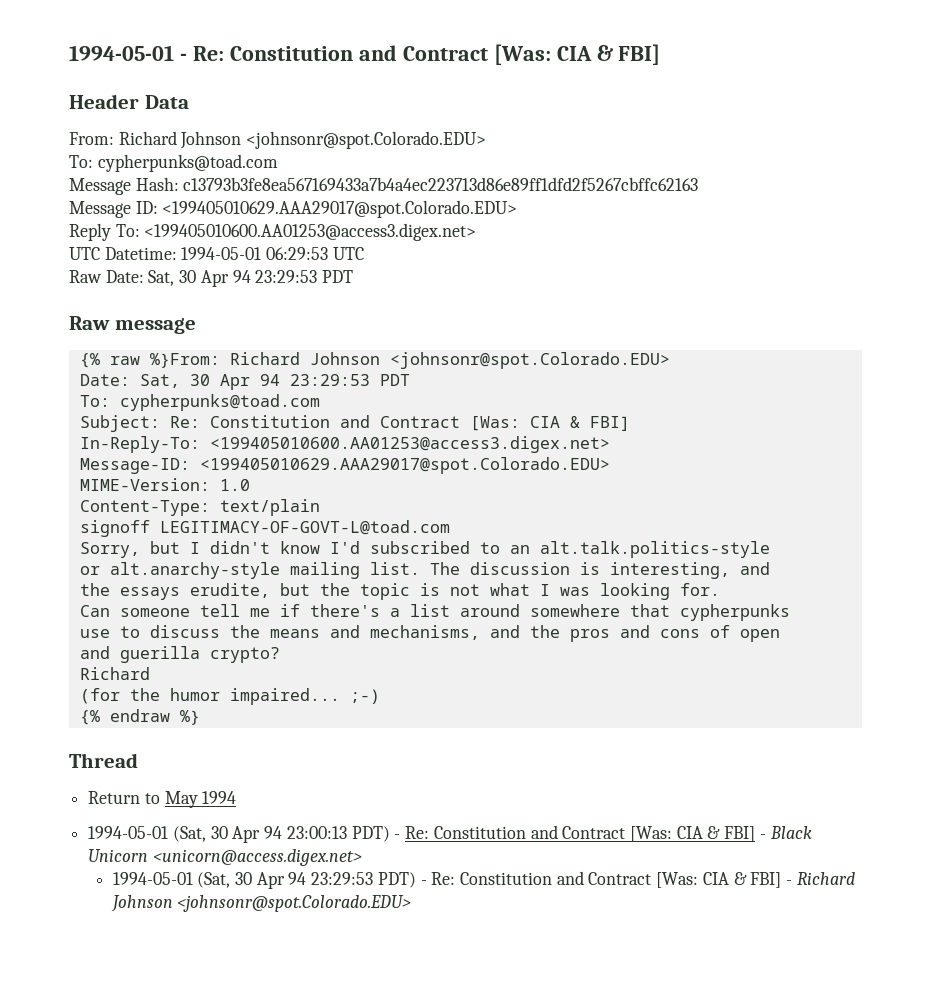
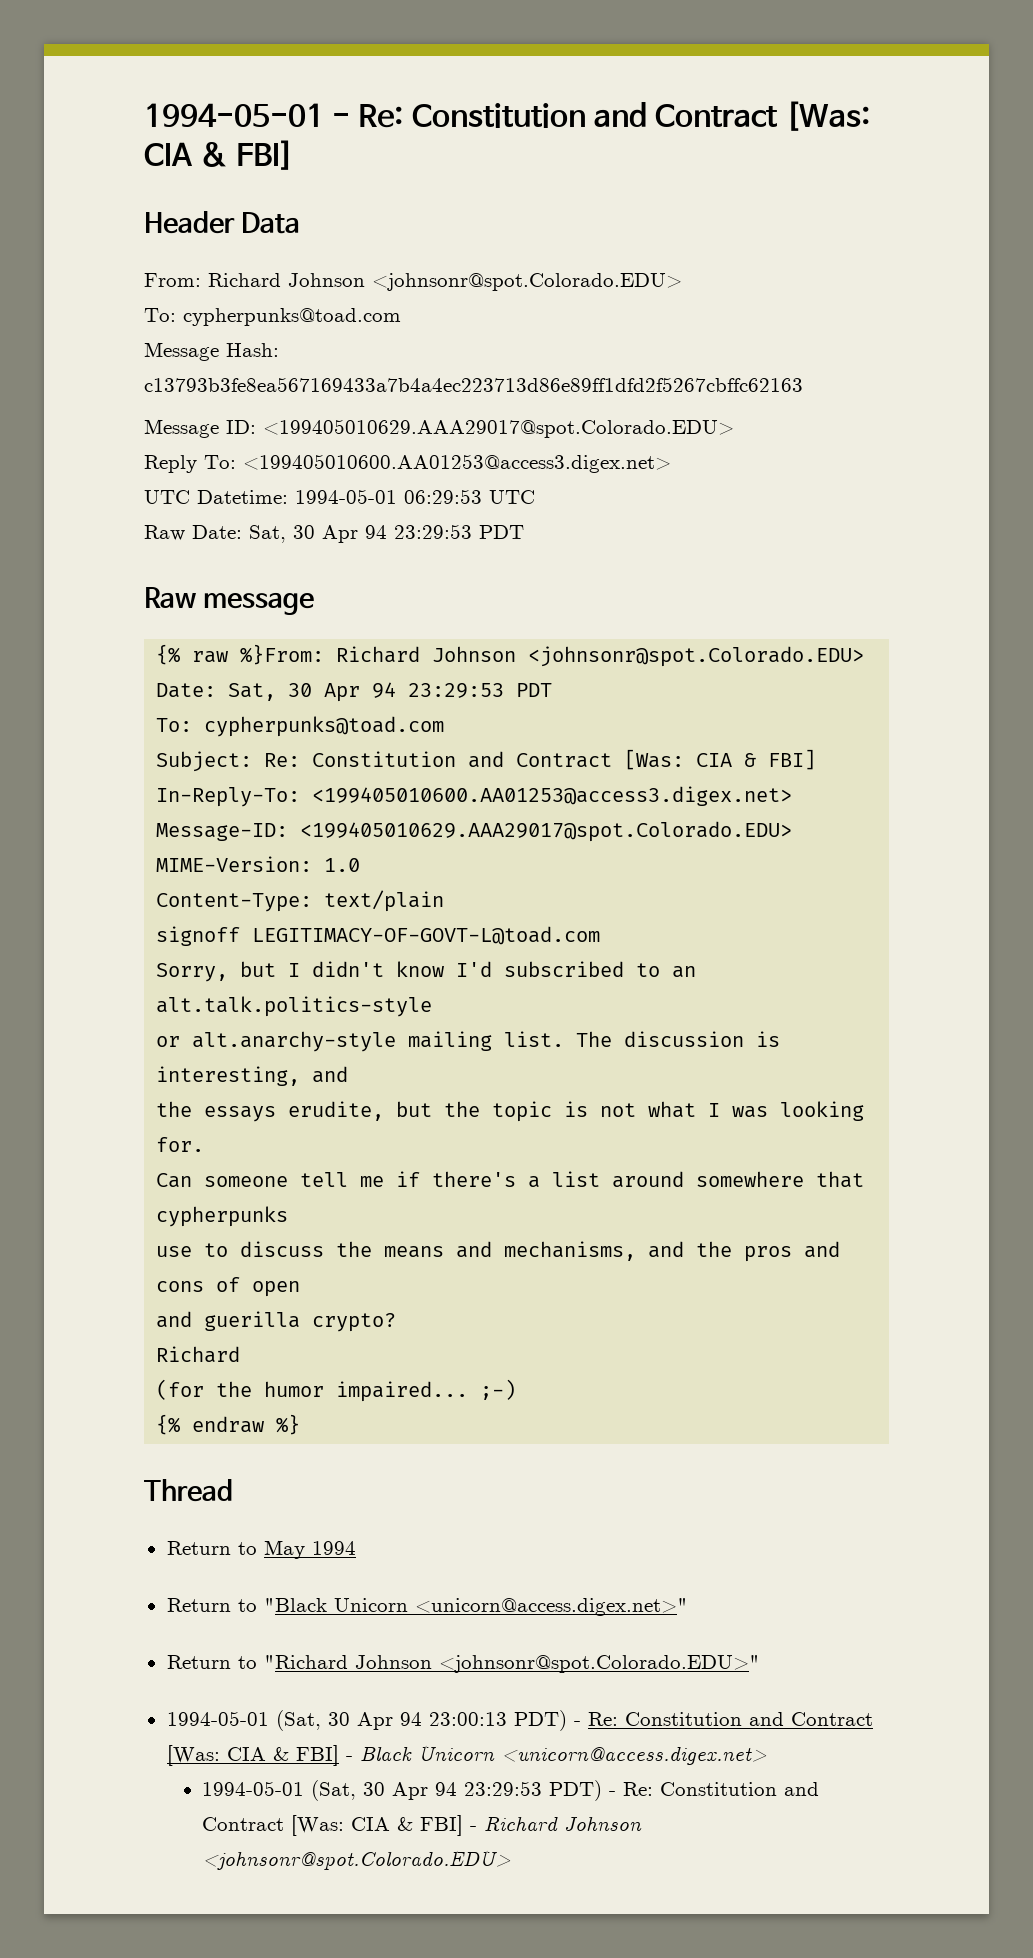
+ Return to "Black Unicorn <unicorn@access.digex.net>"
+ Return to "Richard Johnson <johnsonr@spot.Colorado.EDU>"

